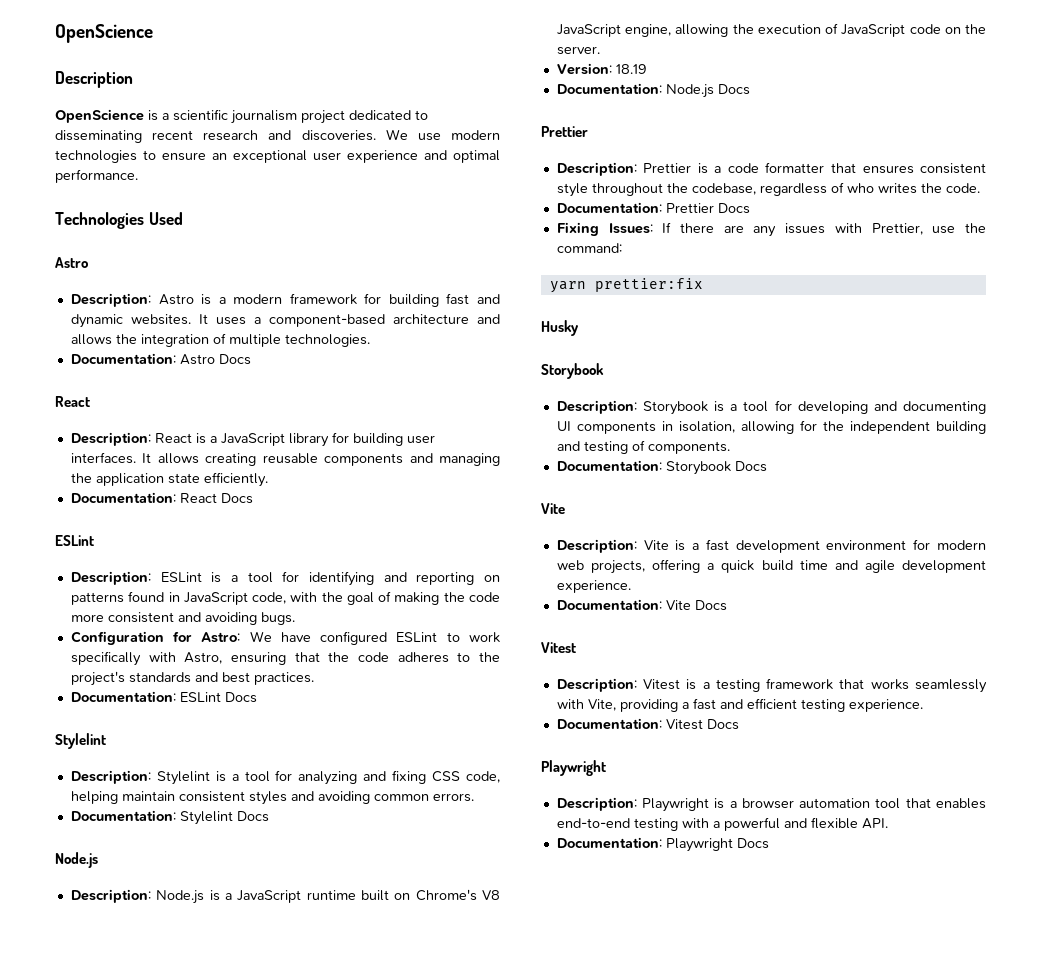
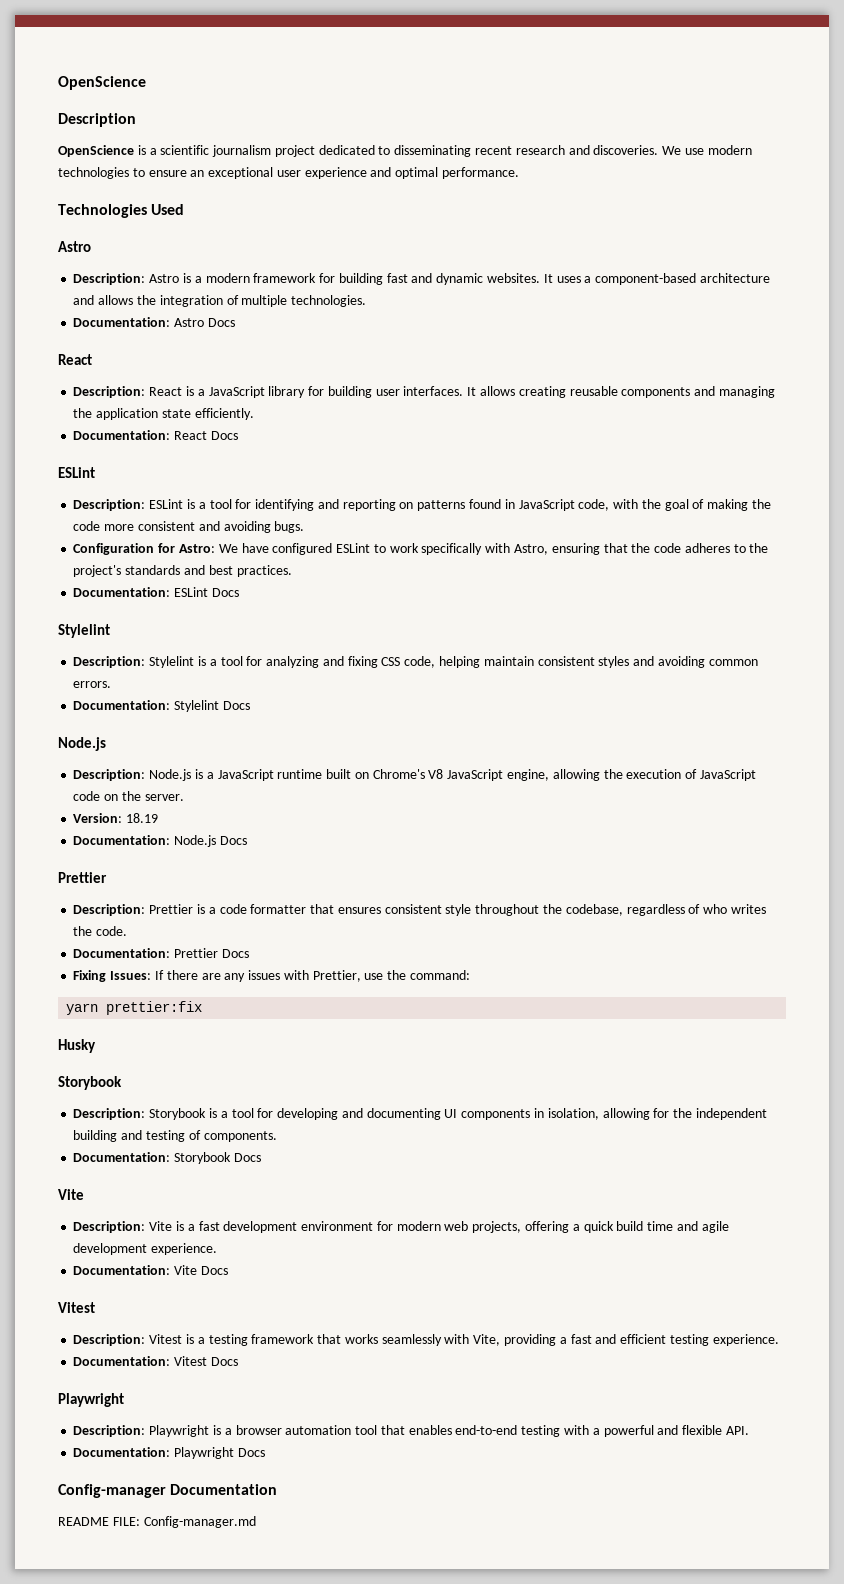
+ Config-manager Documentation
+ README FILE: Config-manager.md

